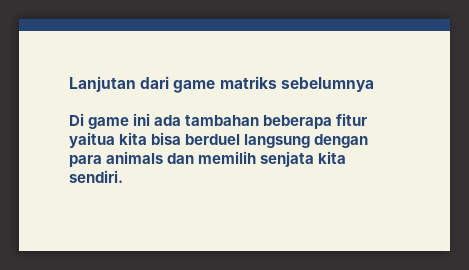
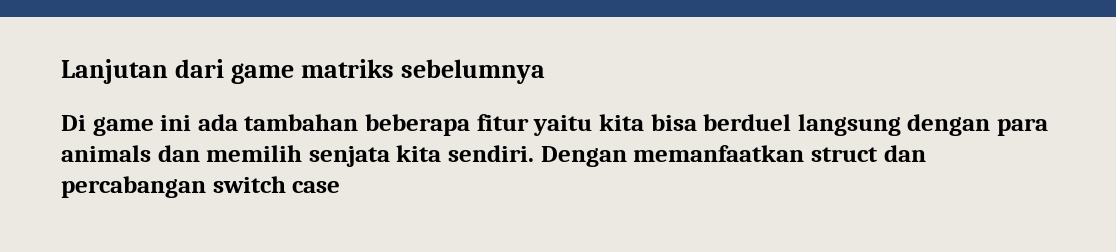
- Di game ini ada tambahan beberapa fitur yaitua kita bisa berduel langsung dengan para animals dan memilih senjata kita sendiri.
+ Di game ini ada tambahan beberapa fitur yaitu kita bisa berduel langsung dengan para animals dan memilih senjata kita sendiri.
+ Dengan memanfaatkan struct dan percabangan switch case

